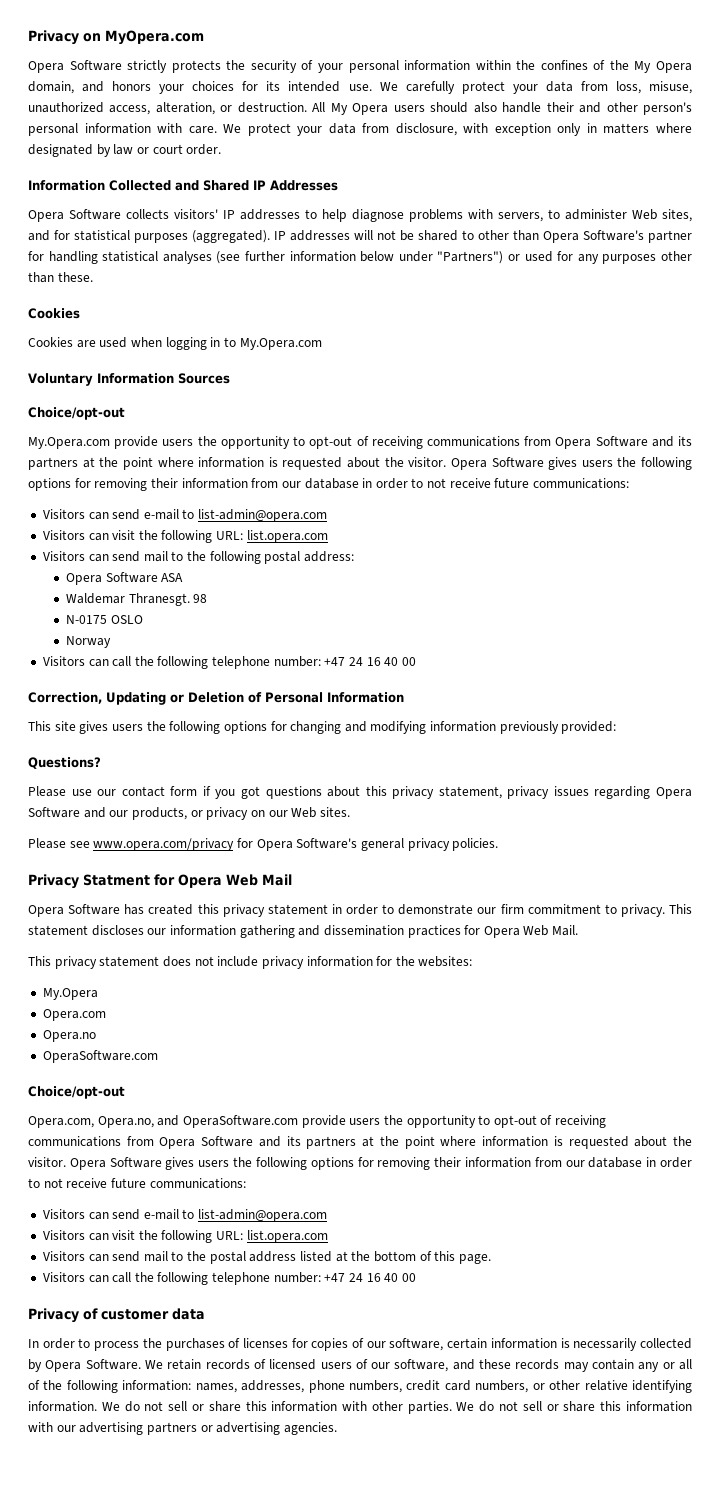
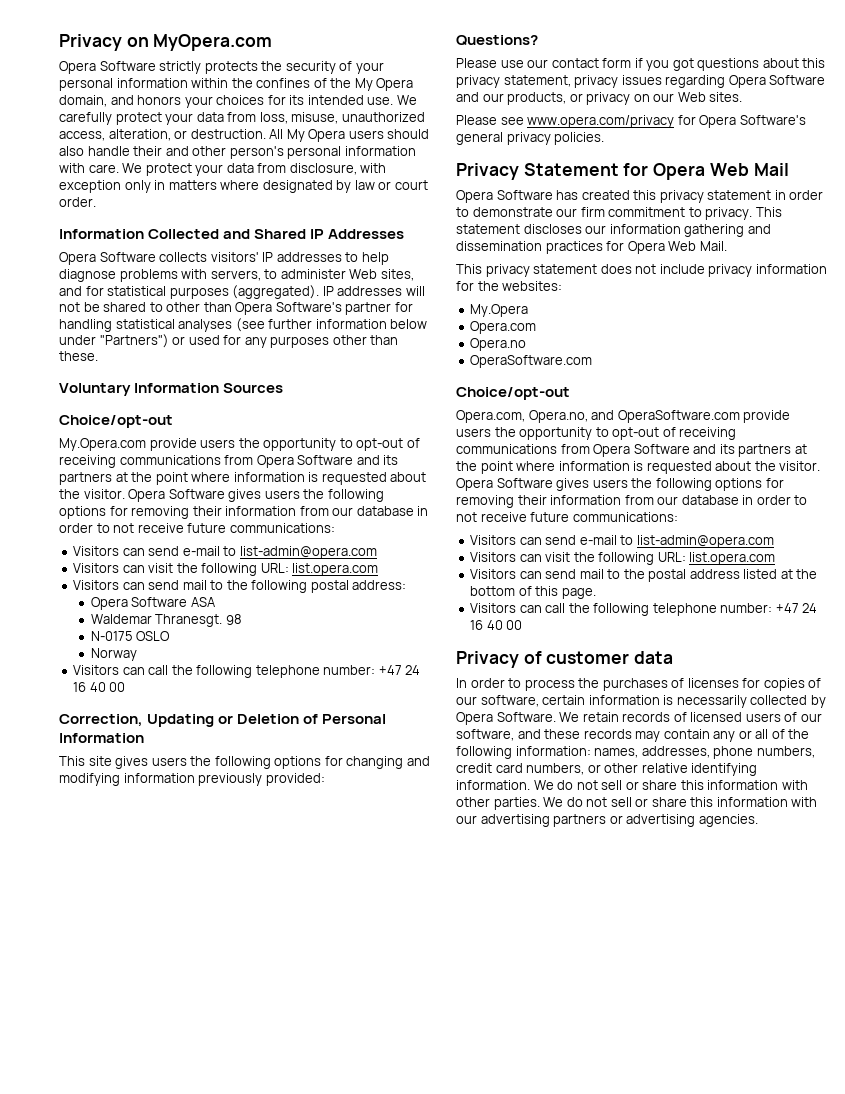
  IP addresses will not be shared to other than Opera Software's partner for handling statistical analyses (see further information below under "Partners") or used for any purposes other than these.
- Cookies
- Cookies are used when logging in to My.Opera.com
- Privacy Statment for Opera Web Mail
+ Privacy Statement for Opera Web Mail

